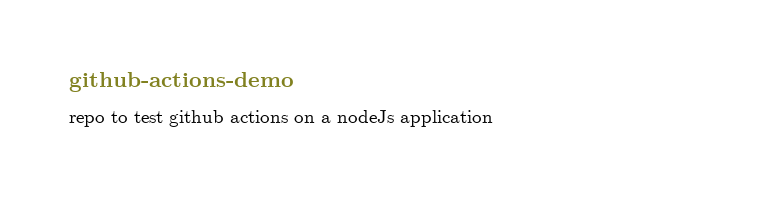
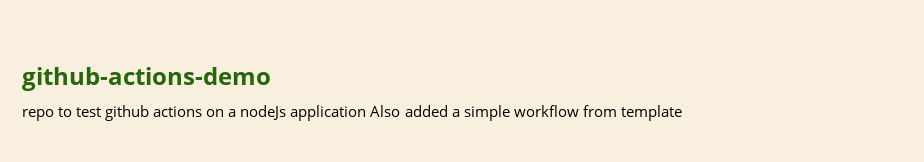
- repo to test github actions on a nodeJs application
+ repo to test github actions on a nodeJs application Also added a simple workflow from template

